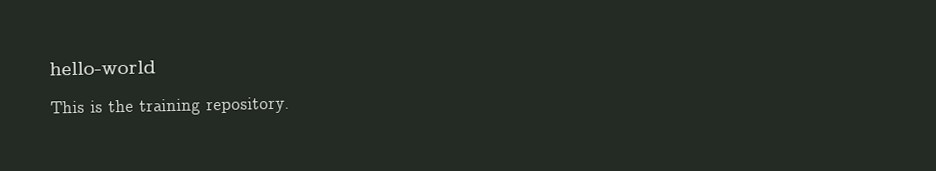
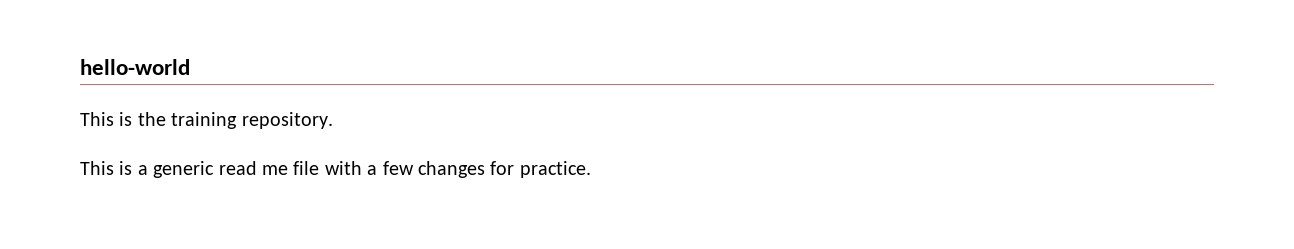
+ This is a generic read me file with a few changes for practice.

